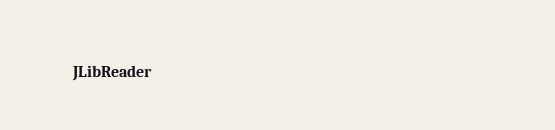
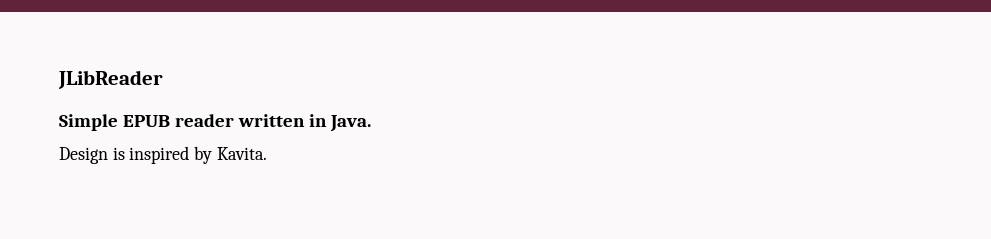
+ Simple EPUB reader written in Java.
+ Design is inspired by Kavita.

